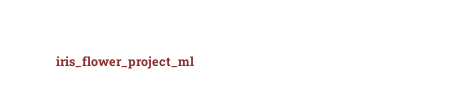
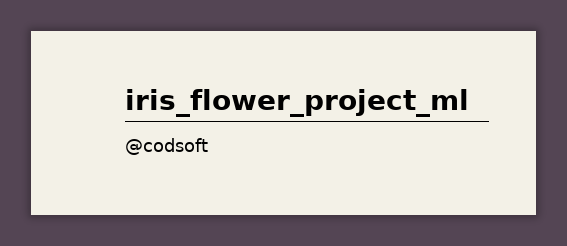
+ @codsoft

